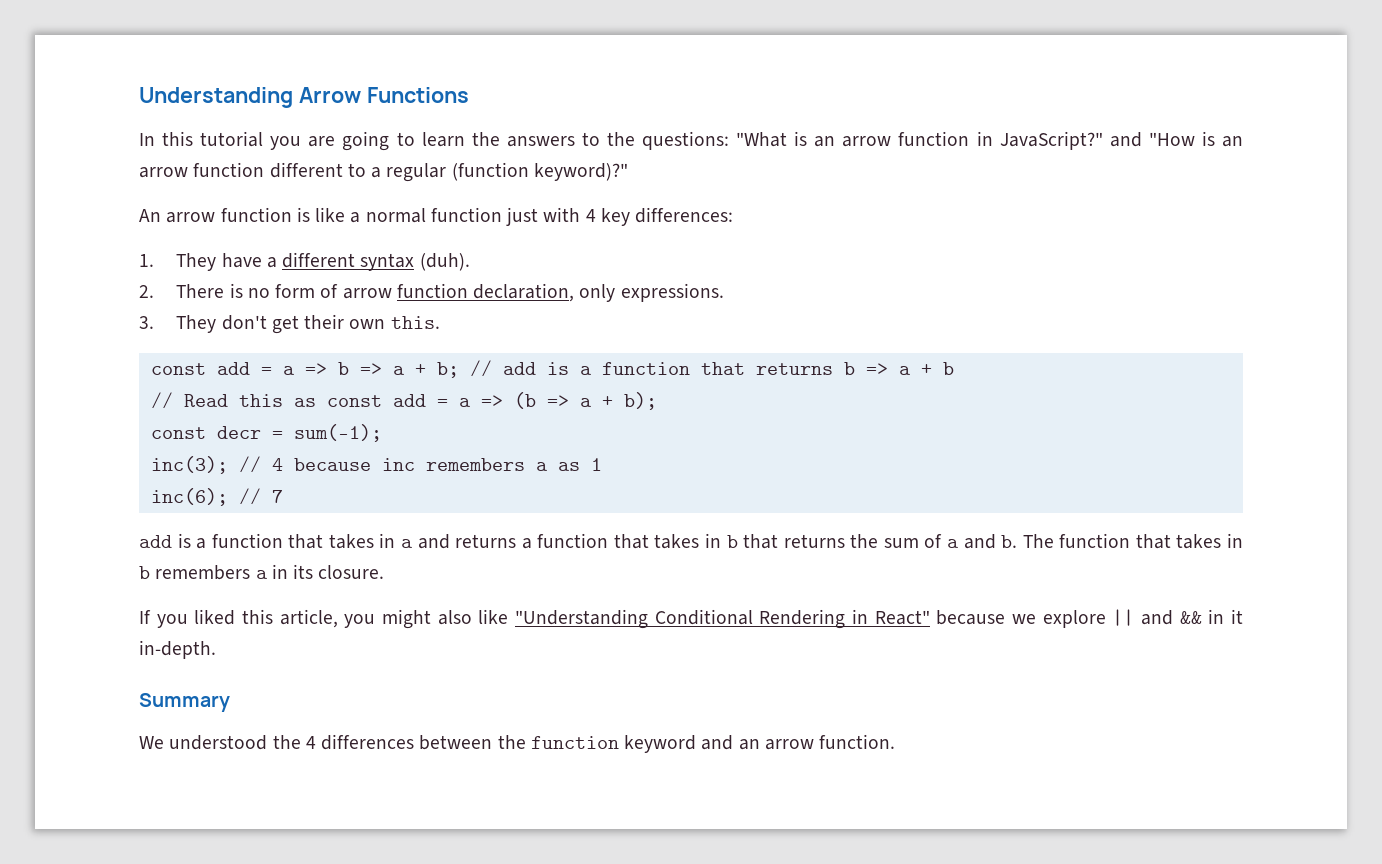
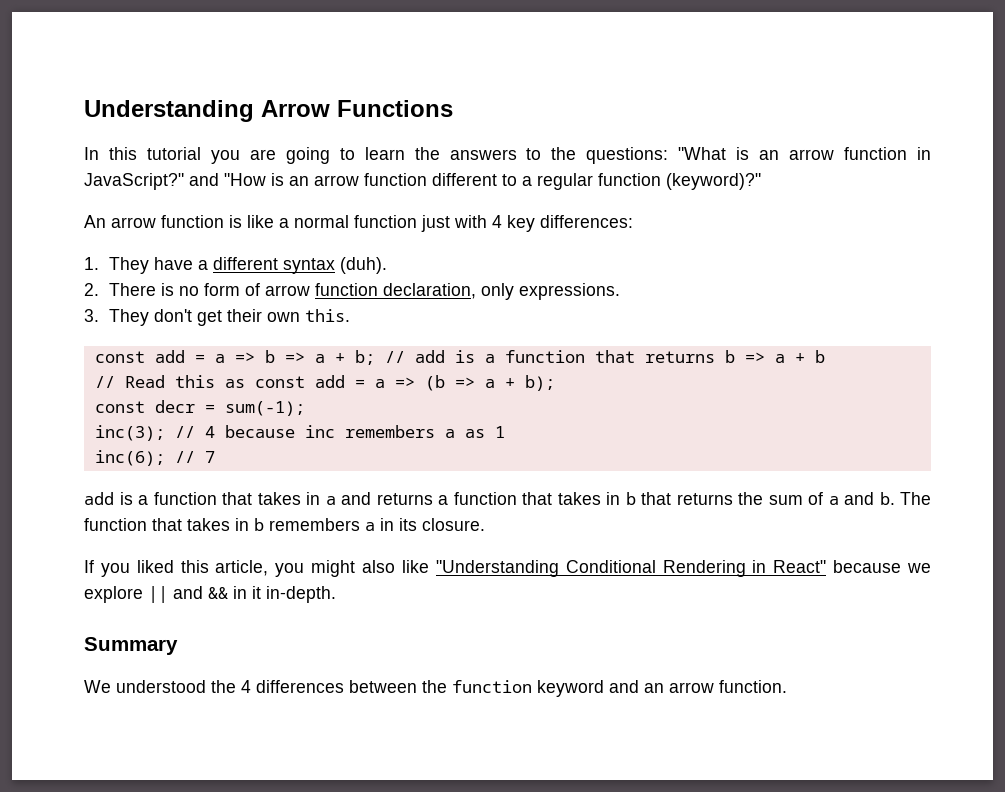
- In this tutorial you are going to learn the answers to the questions: "What is an arrow function in JavaScript?" and "How is an arrow function different to a regular (function keyword)?"
+ In this tutorial you are going to learn the answers to the questions: "What is an arrow function in JavaScript?" and "How is an arrow function different to a regular function (keyword)?"

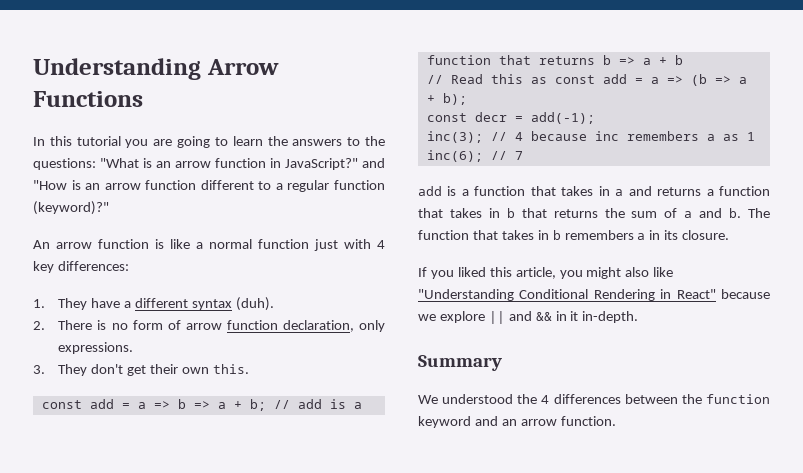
- const decr = sum(-1);
+ const decr = add(-1);

